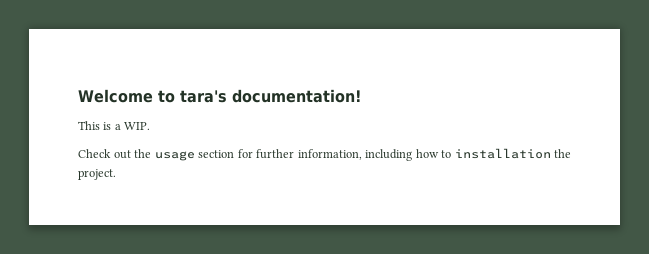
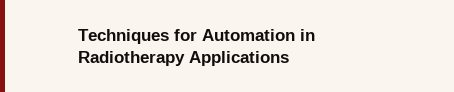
- Welcome to tara's documentation!
- This is a WIP.
- Check out the usage section for further information, including how to installation the project.
+ Techniques for Automation in Radiotherapy Applications

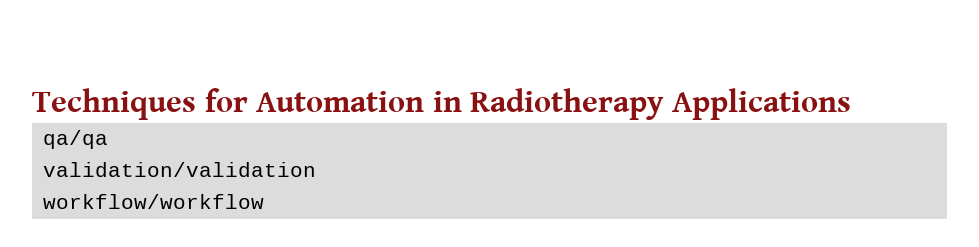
+ qa/qa
+ validation/validation
+ workflow/workflow

